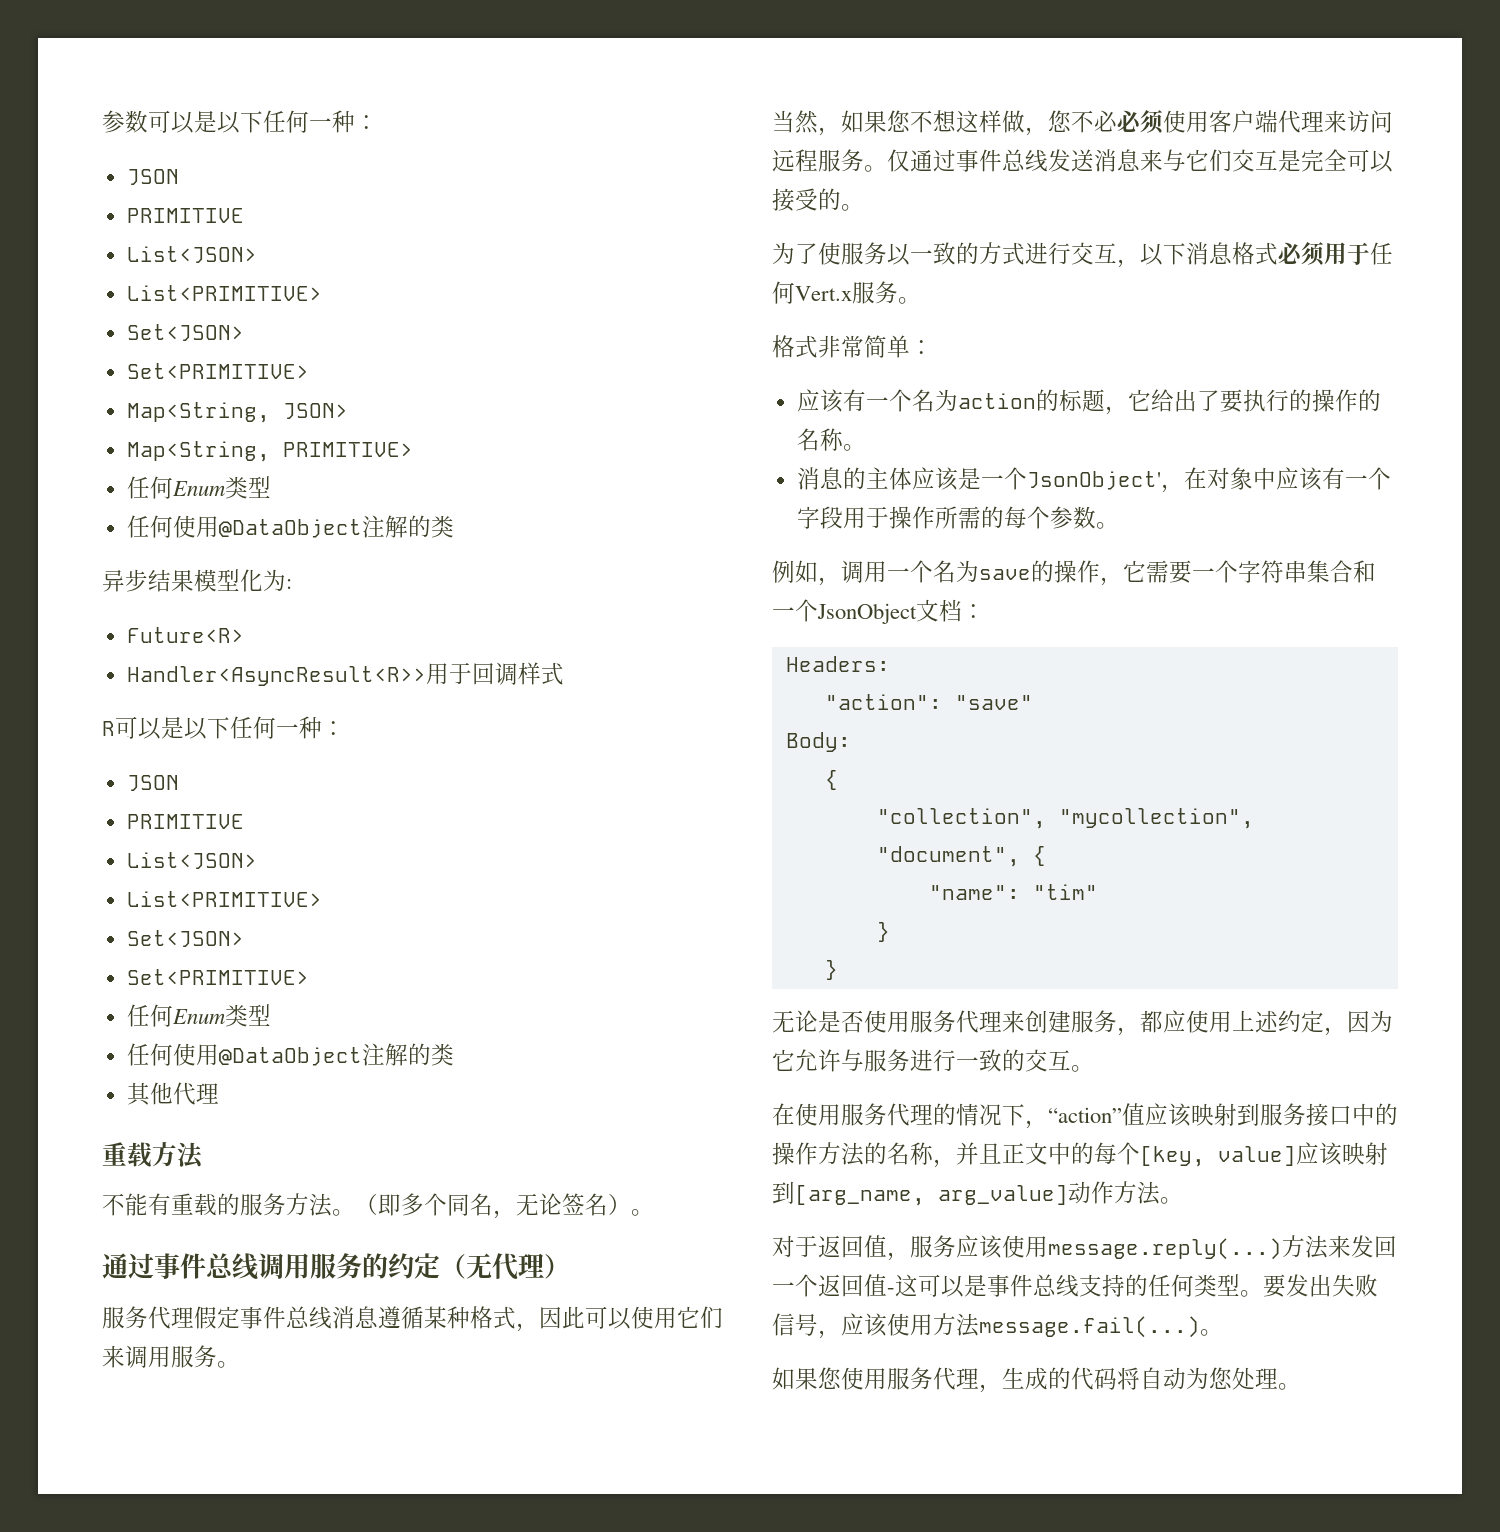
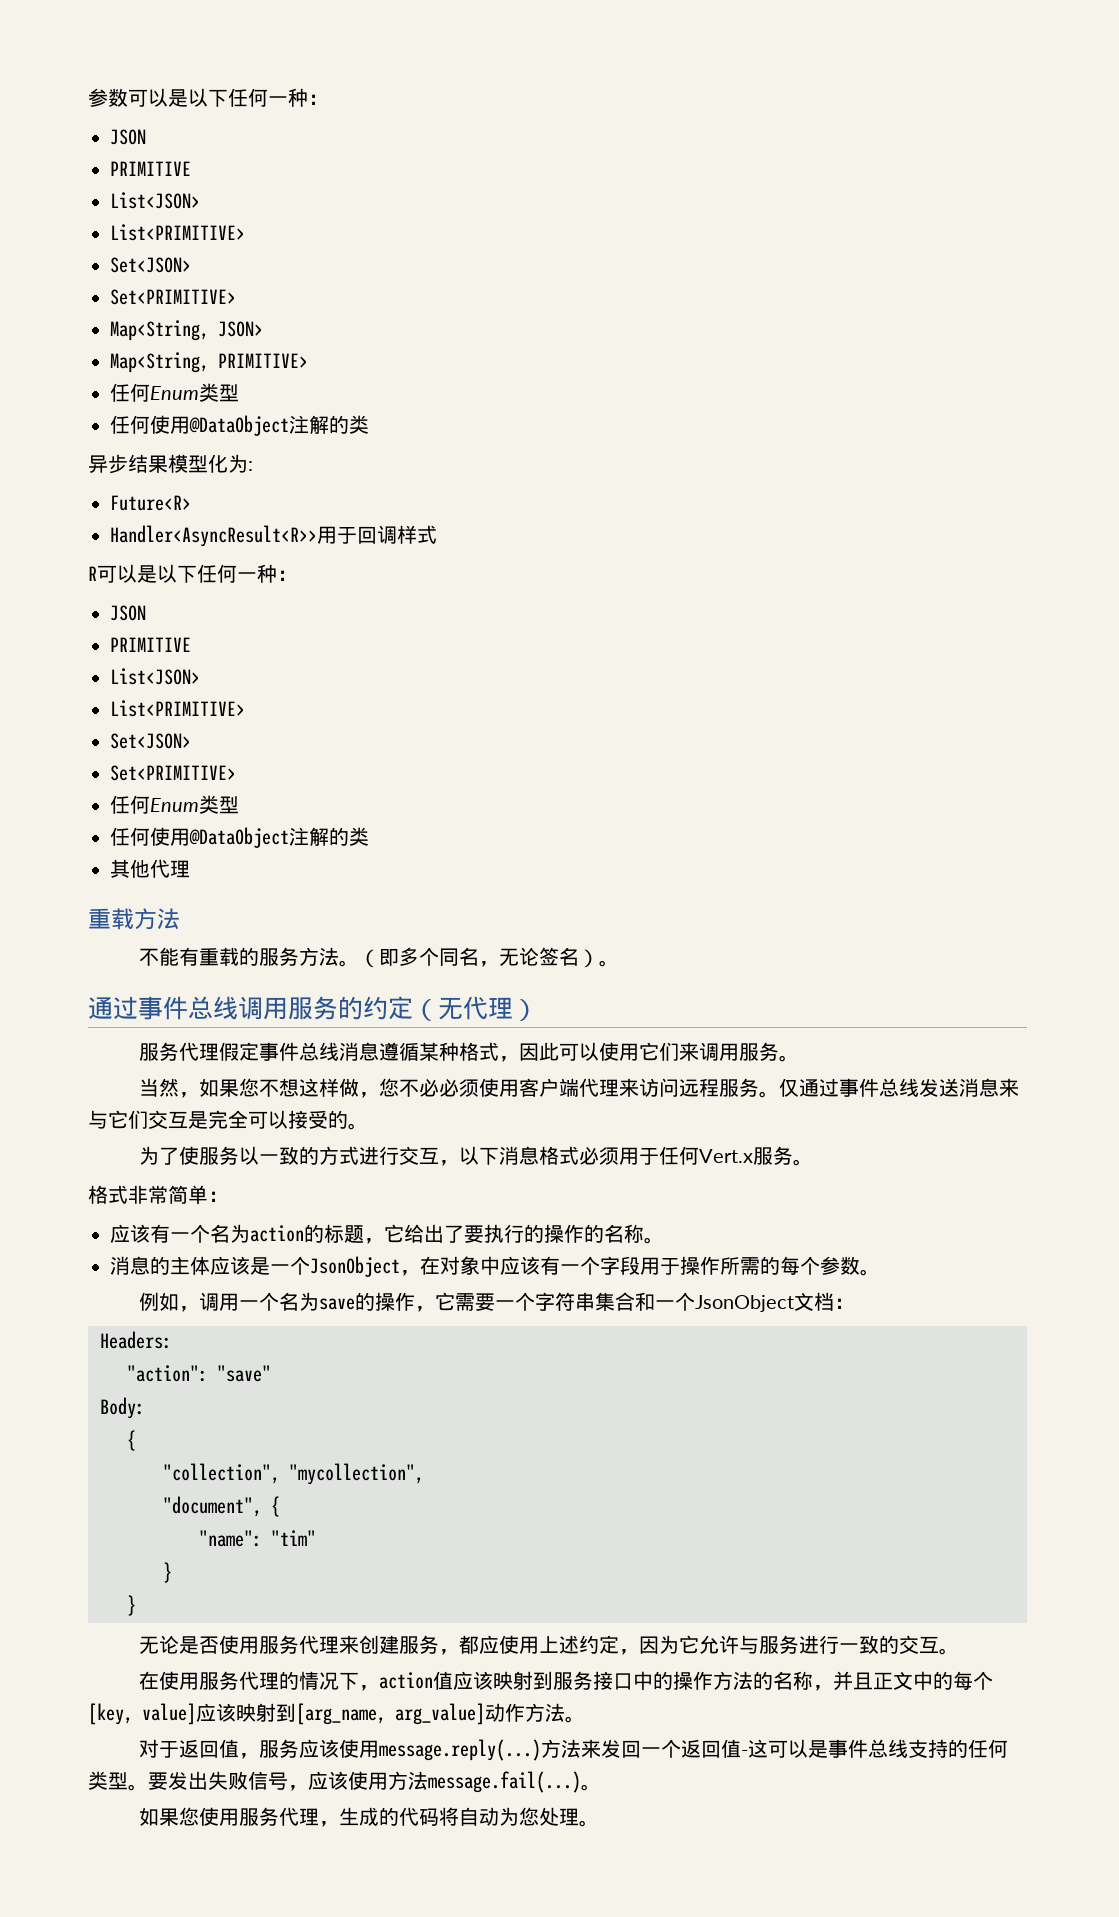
- 消息的主体应该是一个JsonObject'，在对象中应该有一个字段用于操作所需的每个参数。
+ 消息的主体应该是一个JsonObject，在对象中应该有一个字段用于操作所需的每个参数。
- 在使用服务代理的情况下，“action”值应该映射到服务接口中的操作方法的名称，并且正文中的每个[key, value]应该映射到[arg_name, arg_value]动作方法。
+ 在使用服务代理的情况下，action值应该映射到服务接口中的操作方法的名称，并且正文中的每个[key, value]应该映射到[arg_name, arg_value]动作方法。

